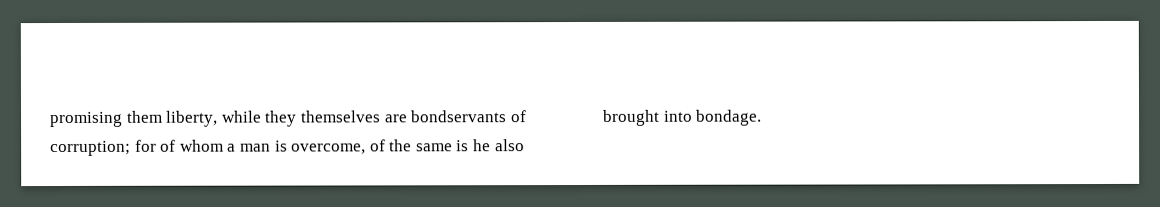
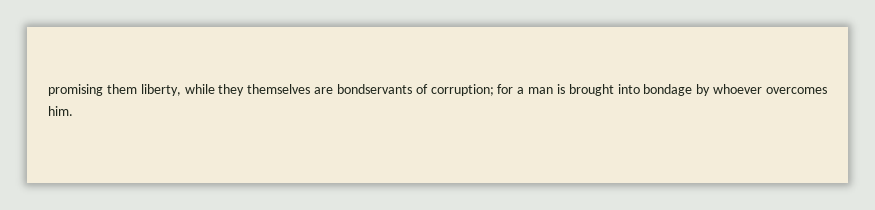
- promising them liberty, while they themselves are bondservants of corruption; for of whom a man is overcome, of the same is he also brought into bondage.
+ promising them liberty, while they themselves are bondservants of corruption; for a man is brought into bondage by whoever overcomes him.

